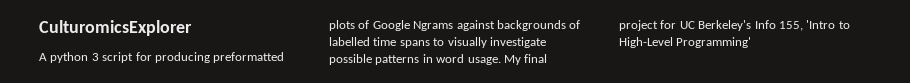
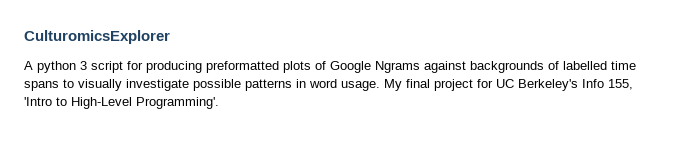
- My final project for UC Berkeley's Info 155, 'Intro to High-Level Programming'
+ My final project for UC Berkeley's Info 155, 'Intro to High-Level Programming'.

